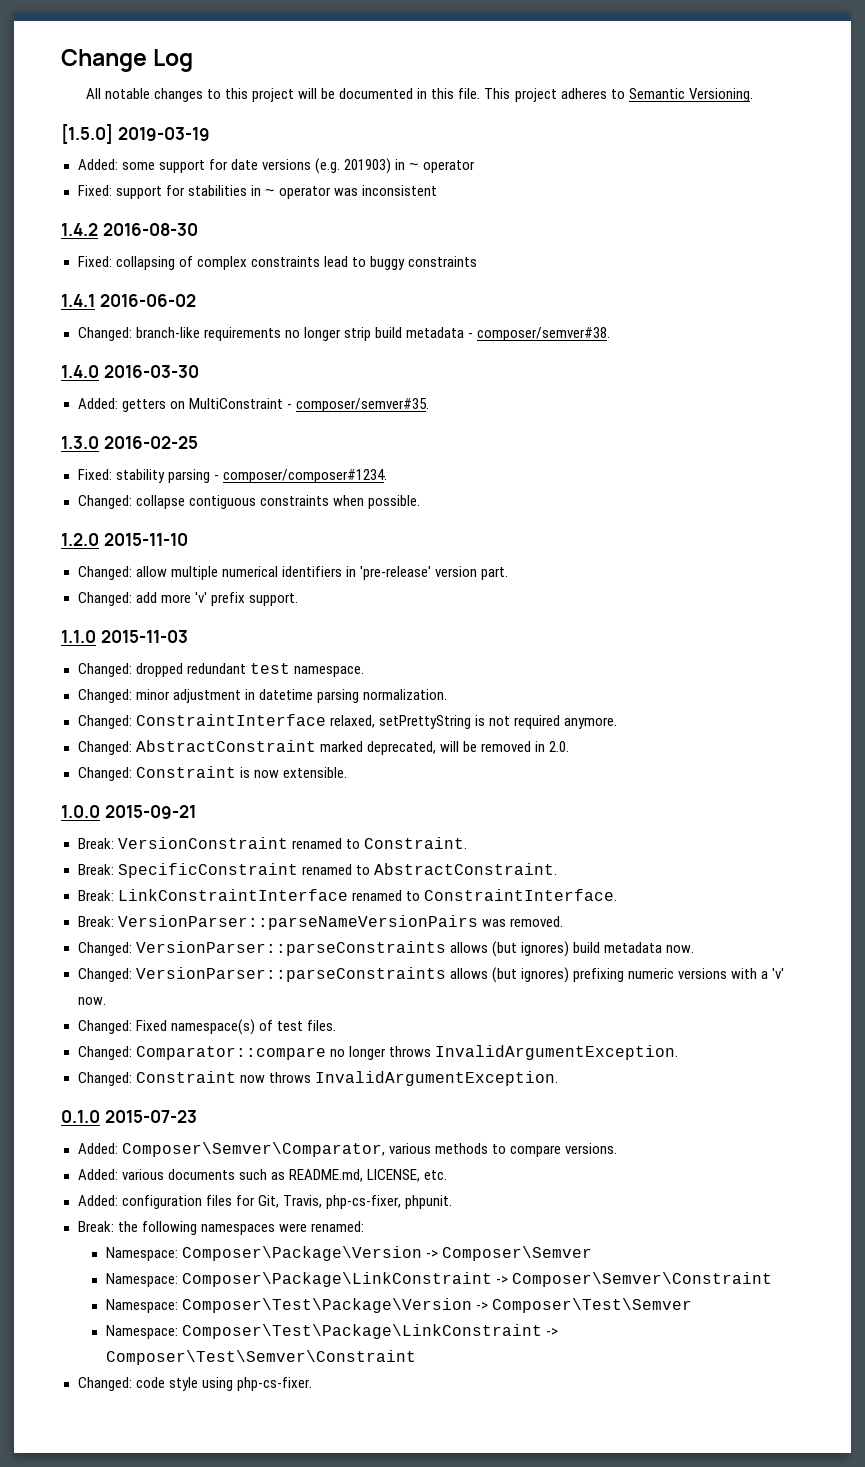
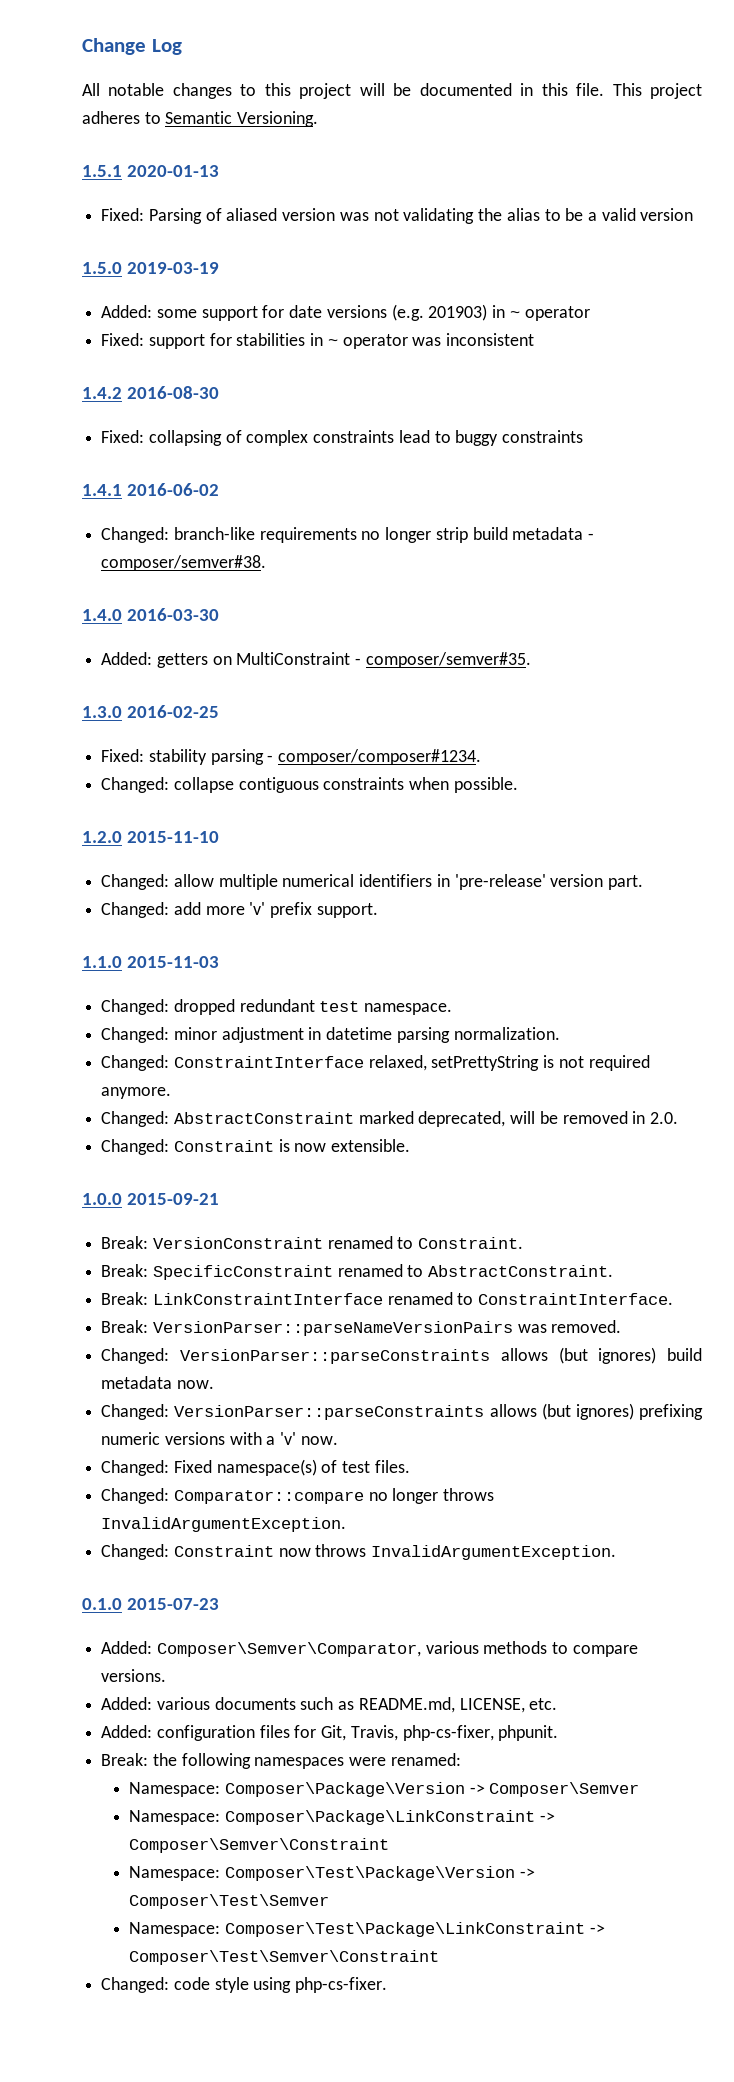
- [1.5.0] 2019-03-19
+ 1.5.1 2020-01-13
+ Fixed: Parsing of aliased version was not validating the alias to be a valid version
+ 1.5.0 2019-03-19

